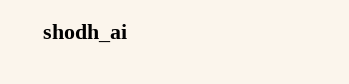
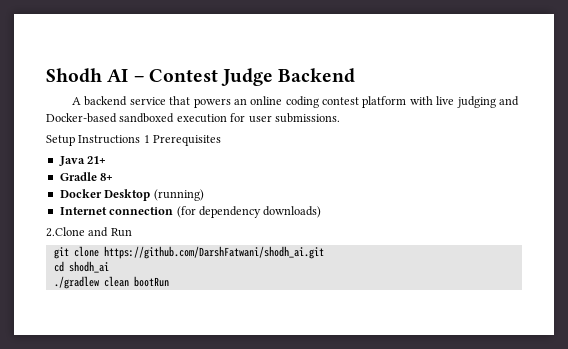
- shodh_ai
+ Shodh AI – Contest Judge Backend
+ A backend service that powers an online coding contest platform with live judging and Docker-based sandboxed execution for user submissions.
+ Setup Instructions 1 Prerequisites
+ Java 21+
+ Gradle 8+
+ Docker Desktop (running)
+ Internet connection (for dependency downloads)
+ 2.Clone and Run
+ git clone https://github.com/DarshFatwani/shodh_ai.git
+ cd shodh_ai
+ ./gradlew clean bootRun

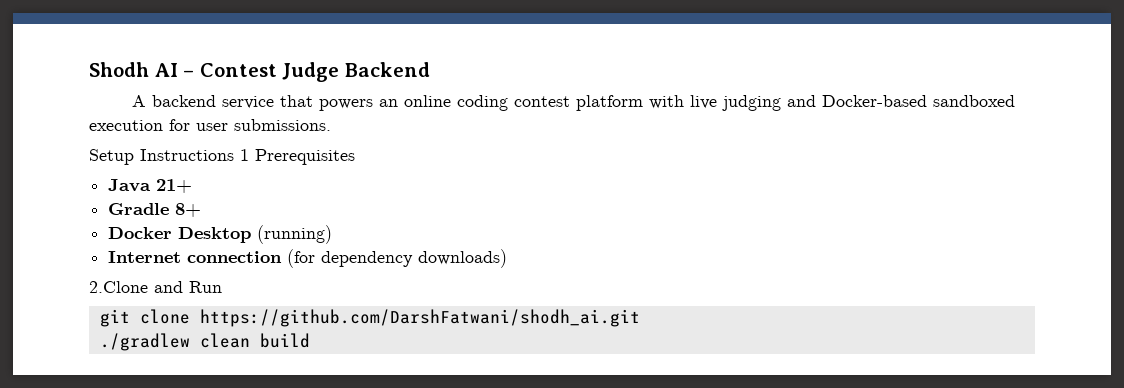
- cd shodh_ai
- ./gradlew clean bootRun
+ ./gradlew clean build

